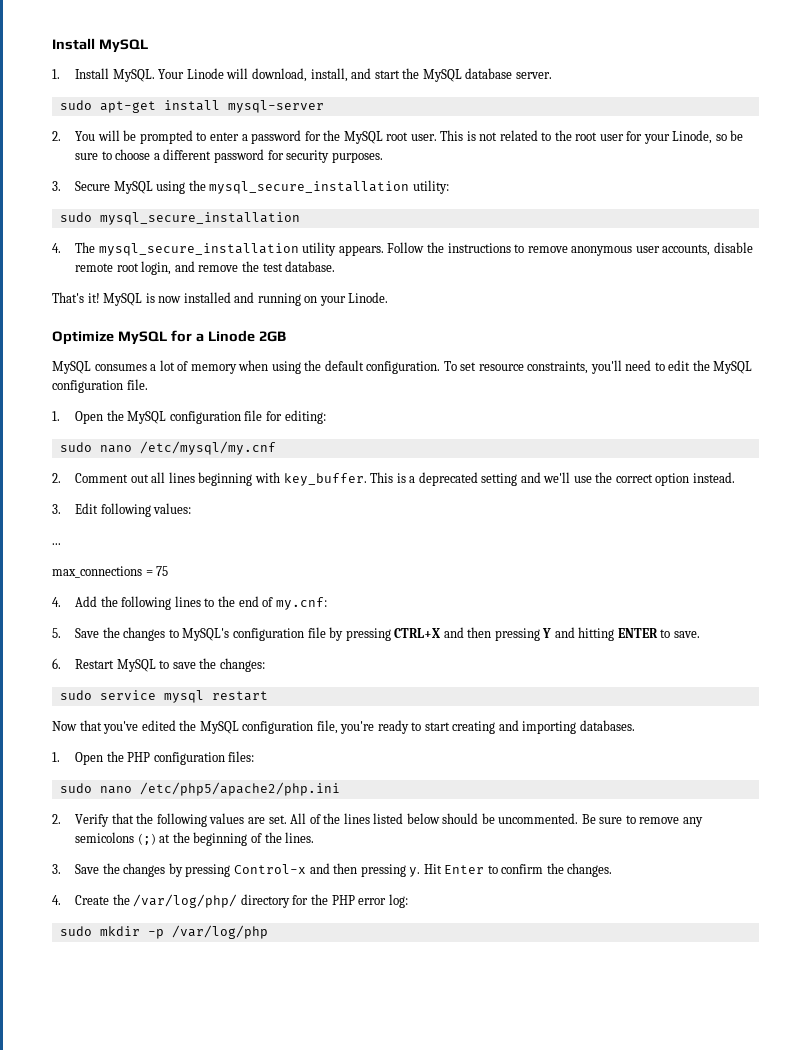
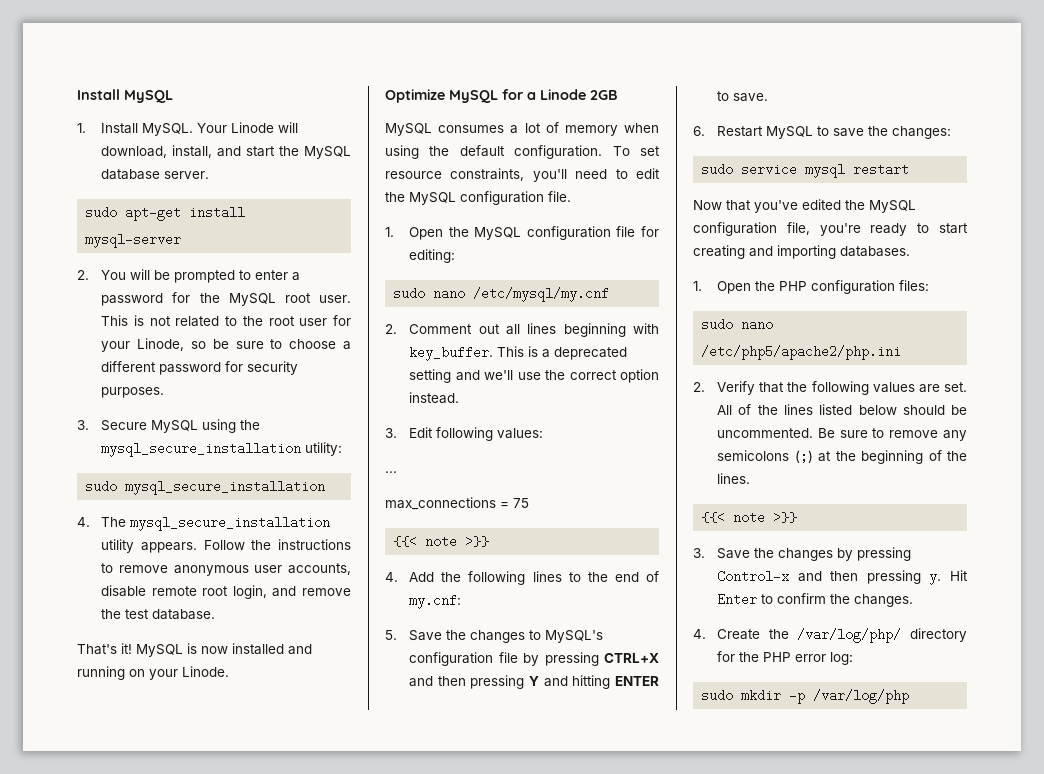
  max_connections = 75
+ {{< note >}}
  Be sure to remove any semicolons (;) at the beginning of the lines.
+ {{< note >}}

